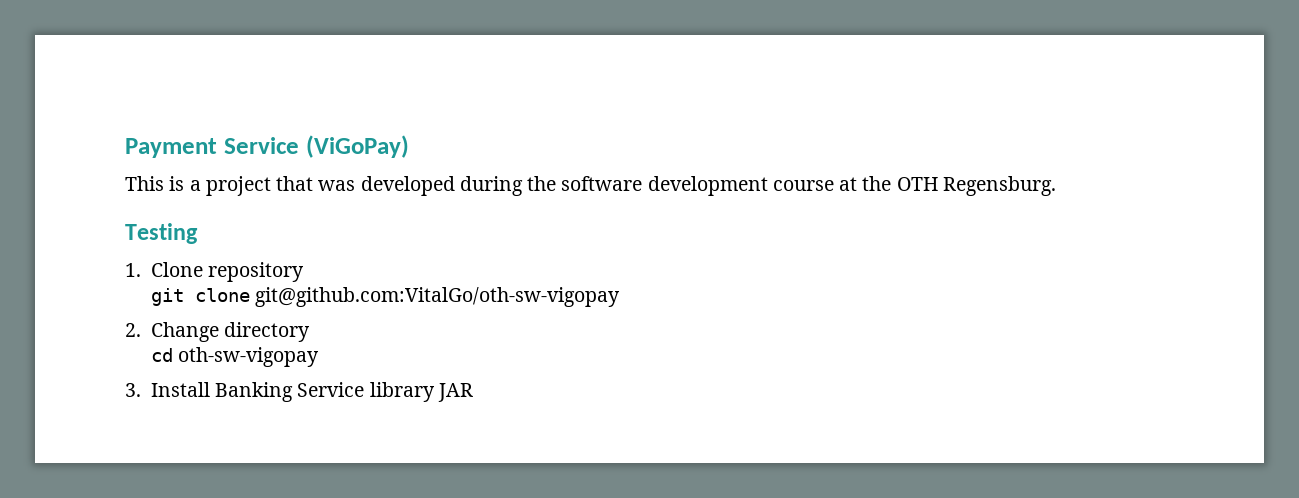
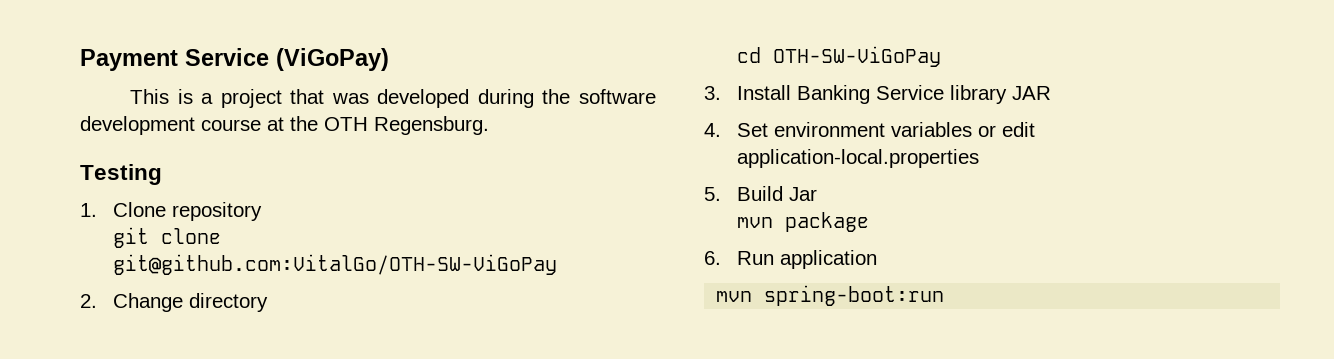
- git clone git@github.com:VitalGo/oth-sw-vigopay
+ git clone git@github.com:VitalGo/OTH-SW-ViGoPay
- cd oth-sw-vigopay
+ cd OTH-SW-ViGoPay
+ 4. Set environment variables or edit application-local.properties
+ 5. Build Jar
+ mvn package
+ 6. Run application
+ mvn spring-boot:run

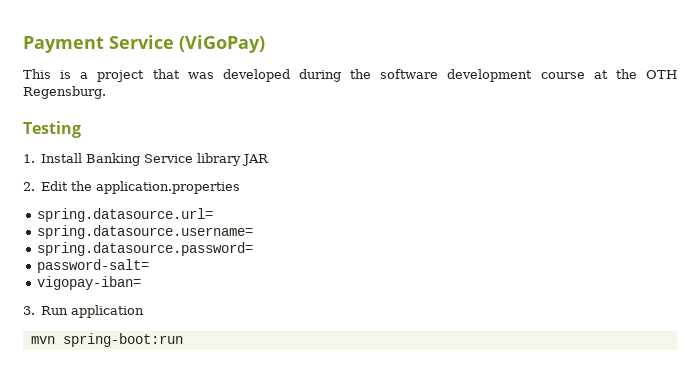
- 1. Clone repository
- git clone git@github.com:VitalGo/OTH-SW-ViGoPay
- 2. Change directory
- cd OTH-SW-ViGoPay
- 3. Install Banking Service library JAR
+ 1. Install Banking Service library JAR
- 4. Set environment variables or edit application-local.properties
- 5. Build Jar
- mvn package
- 6. Run application
+ 2. Edit the application.properties
+ spring.datasource.url=
+ spring.datasource.username=
+ spring.datasource.password=
+ password-salt=
+ vigopay-iban=
+ 3. Run application

